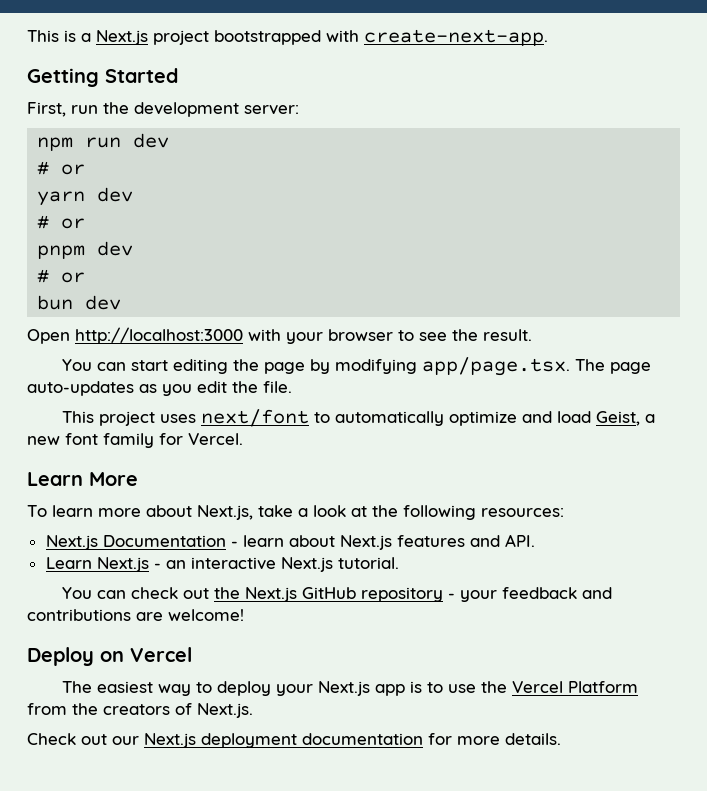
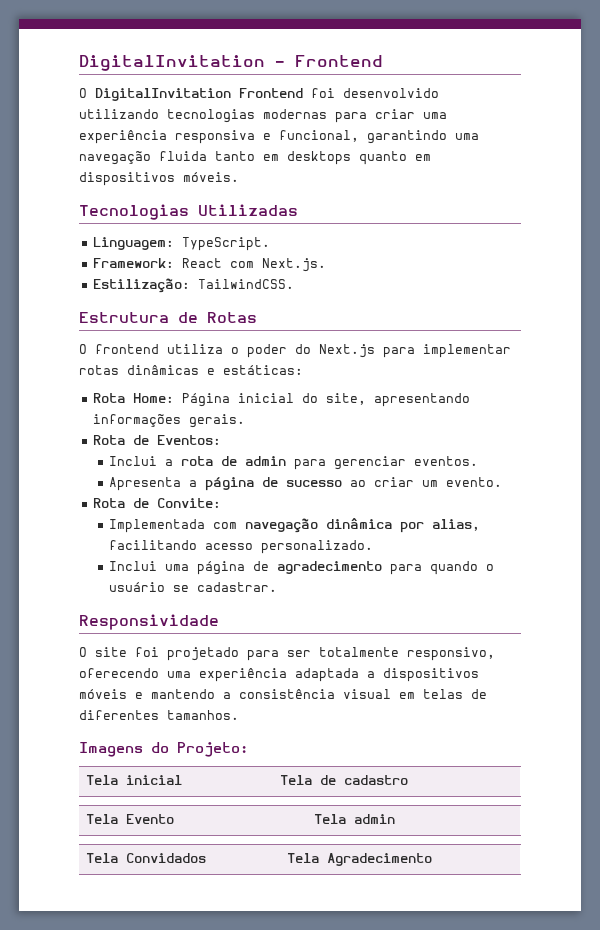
- This is a Next.js project bootstrapped with create-next-app.
- Getting Started
- First, run the development server:
- npm run dev
- # or
- yarn dev
- # or
- pnpm dev
- # or
- bun dev
- Open http://localhost:3000 with your browser to see the result.
- You can start editing the page by modifying app/page.tsx. The page auto-updates as you edit the file.
- This project uses next/font to automatically optimize and load Geist, a new font family for Vercel.
- Learn More
- To learn more about Next.js, take a look at the following resources:
- Next.js Documentation - learn about Next.js features and API.
- Learn Next.js - an interactive Next.js tutorial.
- You can check out the Next.js GitHub repository - your feedback and contributions are welcome!
- Deploy on Vercel
- The easiest way to deploy your Next.js app is to use the Vercel Platform from the creators of Next.js.
- Check out our Next.js deployment documentation for more details.
+ DigitalInvitation - Frontend
+ O DigitalInvitation Frontend foi desenvolvido utilizando tecnologias modernas para criar uma experiência responsiva e funcional, garantindo uma navegação fluida tanto em desktops quanto em dispositivos móveis.
+ Tecnologias Utilizadas
+ Linguagem: TypeScript.
+ Framework: React com Next.js.
+ Estilização: TailwindCSS.
+ Estrutura de Rotas
+ O frontend utiliza o poder do Next.js para implementar rotas dinâmicas e estáticas:
+ Rota Home: Página inicial do site, apresentando informações gerais.
+ Rota de Eventos:
+ Inclui a rota de admin para gerenciar eventos.
+ Apresenta a página de sucesso ao criar um evento.
+ Rota de Convite:
+ Implementada com navegação dinâmica por alias, facilitando acesso personalizado.
+ Inclui uma página de agradecimento para quando o usuário se cadastrar.
+ Responsividade
+ O site foi projetado para ser totalmente responsivo, oferecendo uma experiência adaptada a dispositivos móveis e mantendo a consistência visual em telas de diferentes tamanhos.
+ Imagens do Projeto:
+ Tela inicial | Tela de cadastro
+ Tela Evento | Tela admin
+ Tela Convidados | Tela Agradecimento

